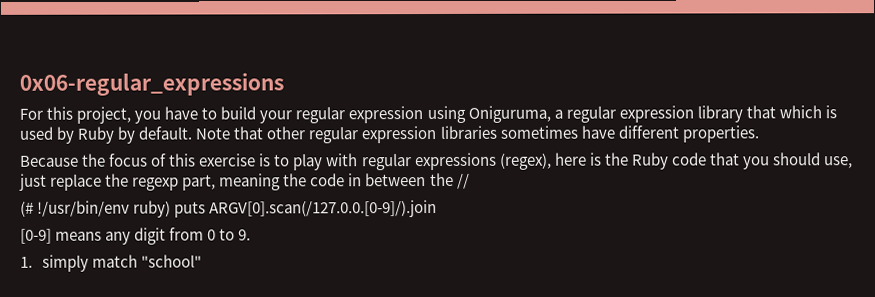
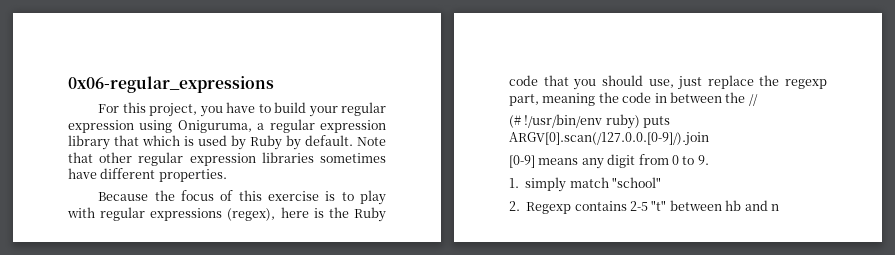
+ 2. Regexp contains 2-5 "t" between hb and n

